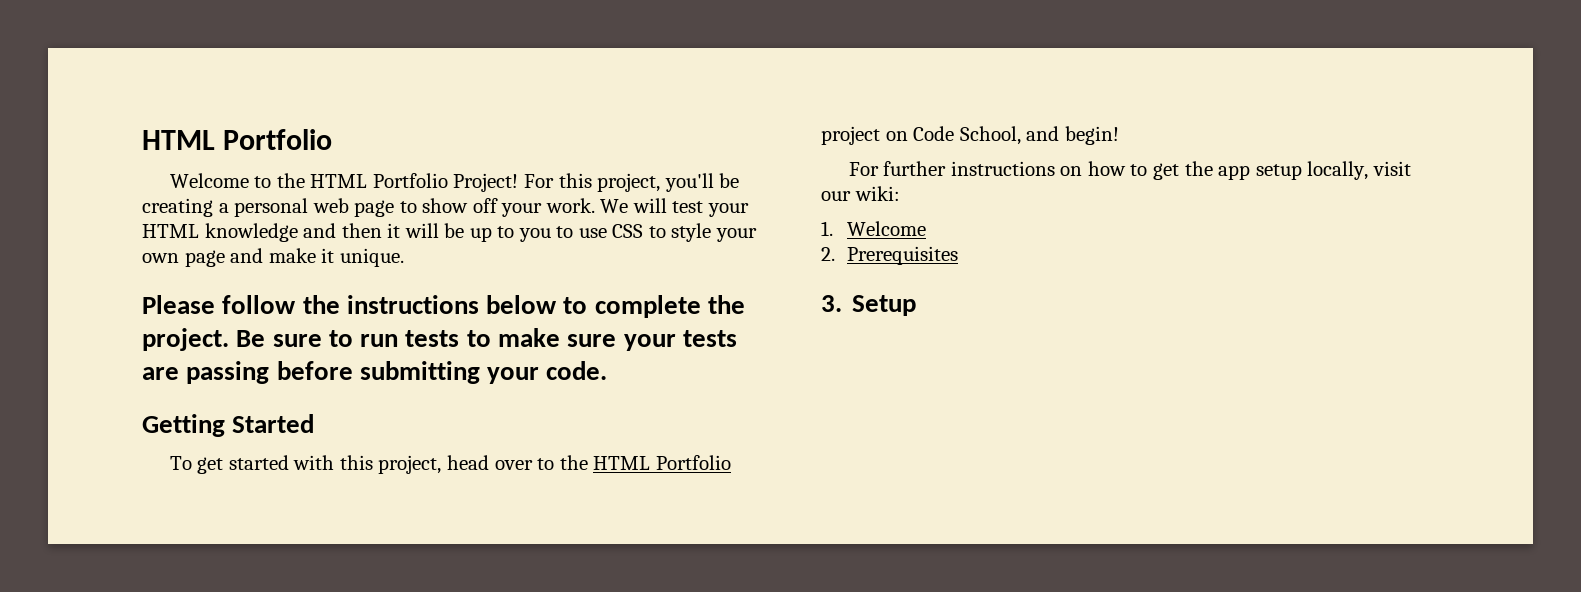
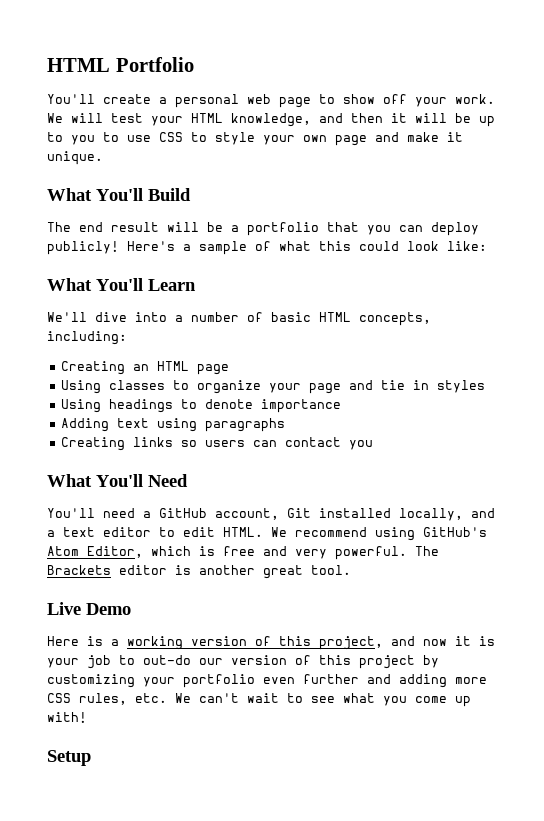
- Welcome to the HTML Portfolio Project! For this project, you'll be creating a personal web page to show off your work.
+ You'll create a personal web page to show off your work.
- We will test your HTML knowledge and then it will be up to you to use CSS to style your own page and make it unique.
+ We will test your HTML knowledge, and then it will be up to you to use CSS to style your own page and make it unique.
- Please follow the instructions below to complete the project. Be sure to run tests to make sure your tests are passing before submitting your code.
- Getting Started
- To get started with this project, head over to the HTML Portfolio project on Code School, and begin!
- For further instructions on how to get the app setup locally, visit our wiki:
- 1. Welcome
- 2. Prerequisites
- 3. Setup
+ What You'll Build
+ The end result will be a portfolio that you can deploy publicly! Here's a sample of what this could look like:
+ What You'll Learn
+ We'll dive into a number of basic HTML concepts, including:
+ Creating an HTML page
+ Using classes to organize your page and tie in styles
+ Using headings to denote importance
+ Adding text using paragraphs
+ Creating links so users can contact you
+ What You'll Need
+ You'll need a GitHub account, Git installed locally, and a text editor to edit HTML. We recommend using GitHub's Atom Editor, which is free and very powerful. The Brackets editor is another great tool.
+ Live Demo
+ Here is a working version of this project, and now it is your job to out-do our version of this project by customizing your portfolio even further and adding more CSS rules, etc. We can't wait to see what you come up with!
+ Setup

